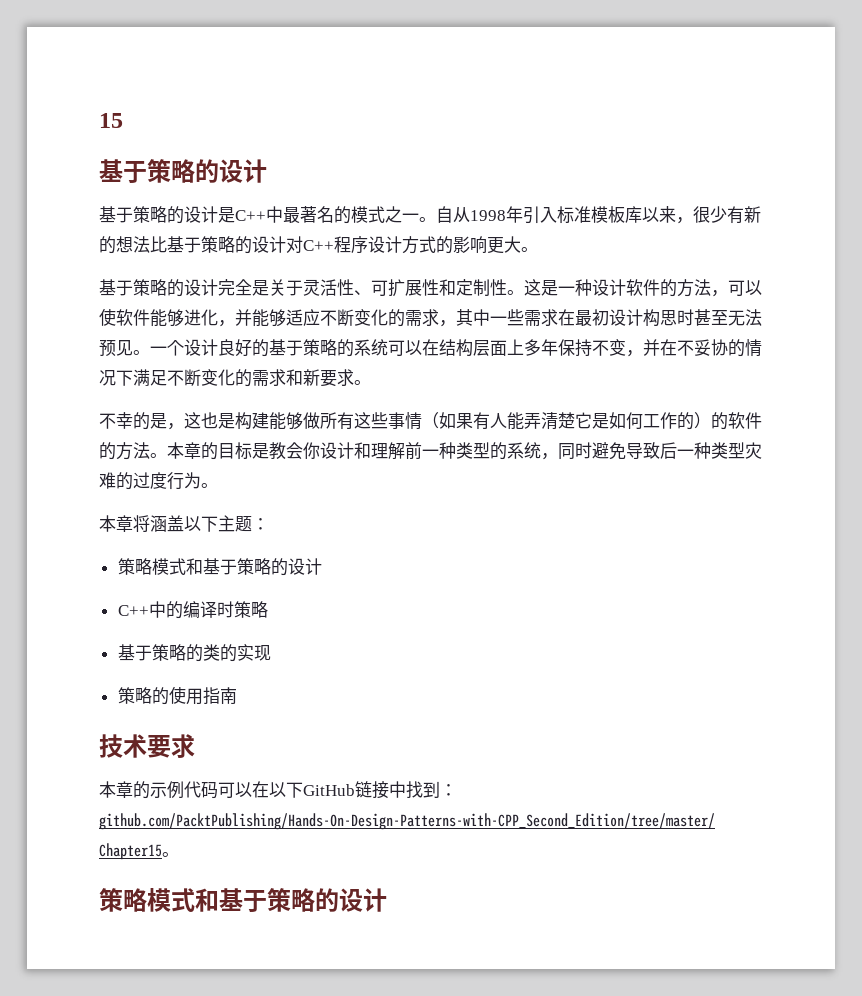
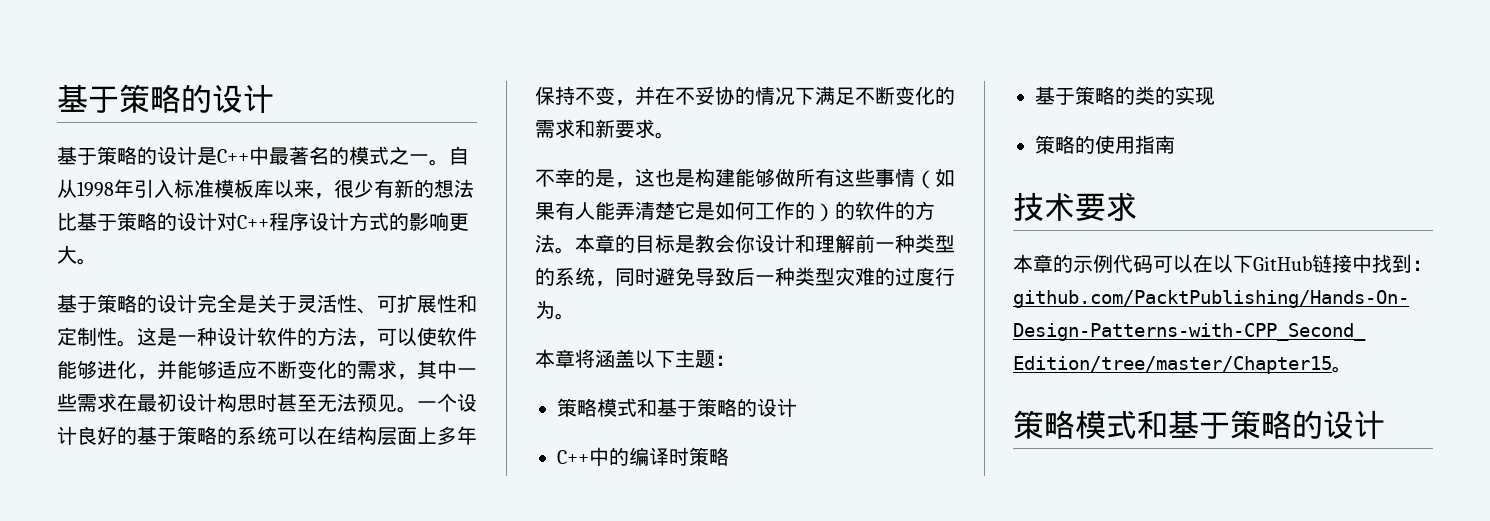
- 15

